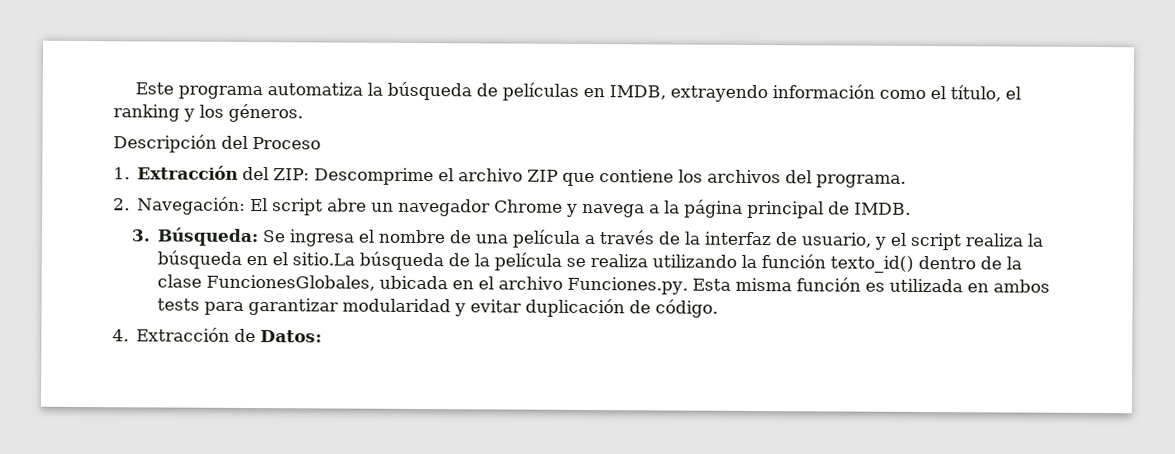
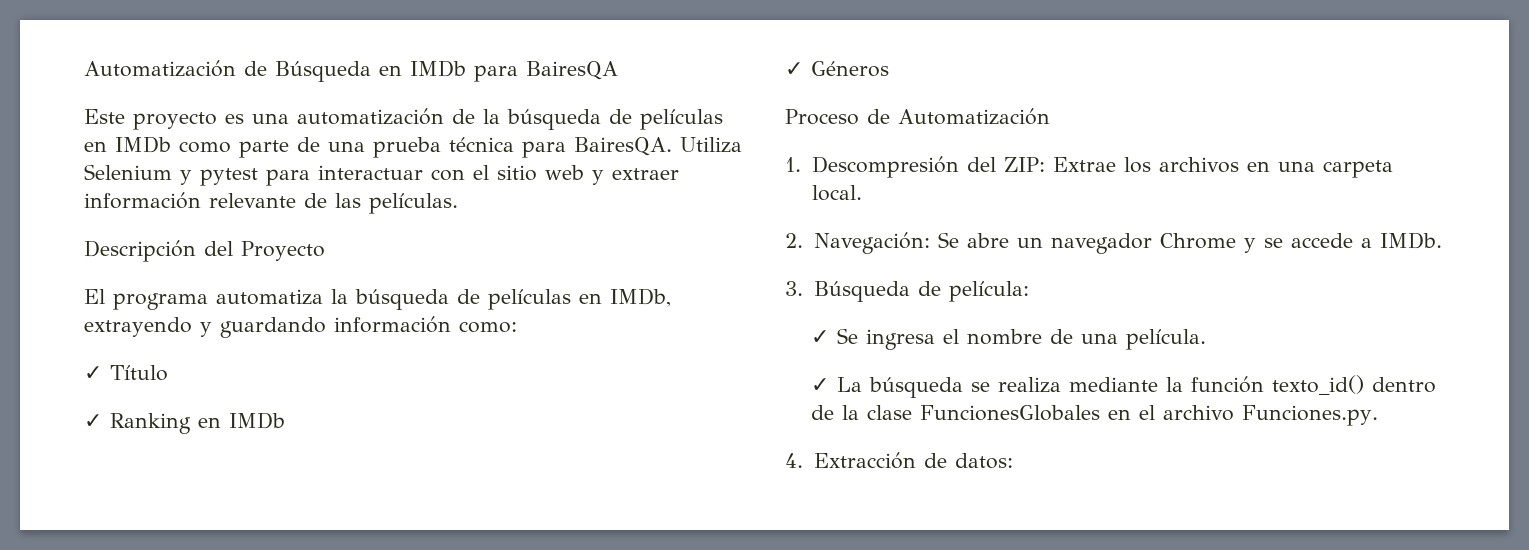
- Este programa automatiza la búsqueda de películas en IMDB, extrayendo información como el título, el ranking y los géneros.
- Descripción del Proceso
+ Automatización de Búsqueda en IMDb para BairesQA
+ Este proyecto es una automatización de la búsqueda de películas en IMDb como parte de una prueba técnica para BairesQA. Utiliza Selenium y pytest para interactuar con el sitio web y extraer información relevante de las películas.
+ Descripción del Proyecto
+ El programa automatiza la búsqueda de películas en IMDb, extrayendo y guardando información como:
+ ✓ Título
+ ✓ Ranking en IMDb
+ ✓ Géneros
+ Proceso de Automatización
- 1. Extracción del ZIP: Descomprime el archivo ZIP que contiene los archivos del programa.
+ 1. Descompresión del ZIP: Extrae los archivos en una carpeta local.
- 2. Navegación: El script abre un navegador Chrome y navega a la página principal de IMDB.
- 3. Búsqueda: Se ingresa el nombre de una película a través de la interfaz de usuario, y el script realiza la búsqueda en el sitio.La búsqueda de la película se realiza utilizando la función texto_id() dentro de la clase FuncionesGlobales, ubicada en el archivo Funciones.py. Esta misma función es utilizada en ambos tests para garantizar modularidad y evitar duplicación de código.
+ 2. Navegación: Se abre un navegador Chrome y se accede a IMDb.
+ 3. Búsqueda de película:
+ ✓ Se ingresa el nombre de una película.
+ ✓ La búsqueda se realiza mediante la función texto_id() dentro de la clase FuncionesGlobales en el archivo Funciones.py.
- 4. Extracción de Datos:
+ 4. Extracción de datos:

